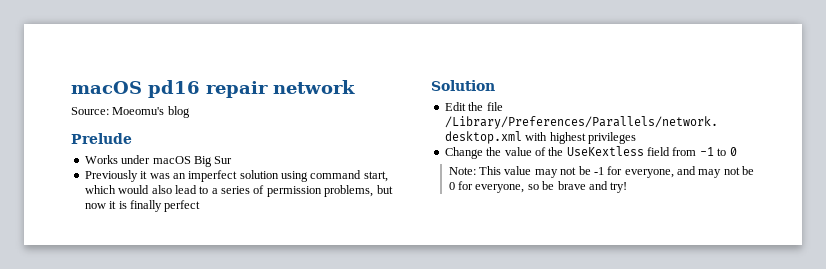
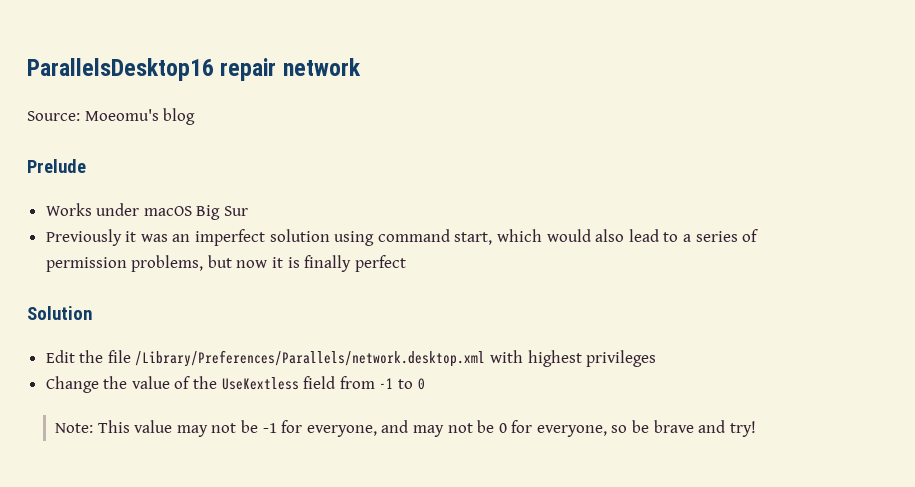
- macOS pd16 repair network
+ ParallelsDesktop16 repair network

